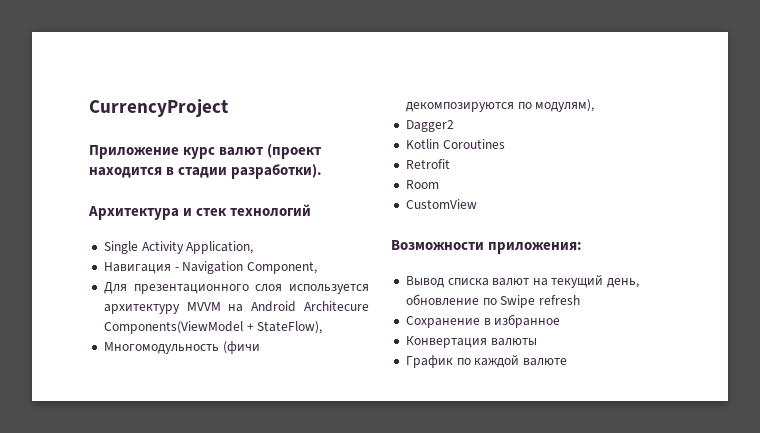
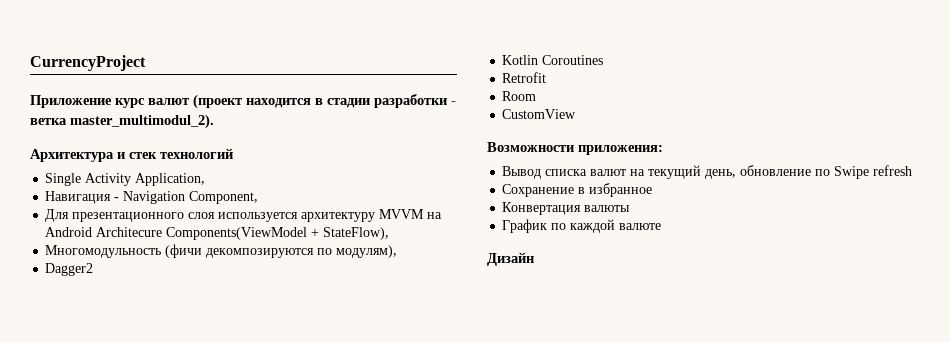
- Приложение курс валют (проект находится в стадии разработки).
+ Приложение курс валют (проект находится в стадии разработки - ветка master_multimodul_2).
+ Дизайн

